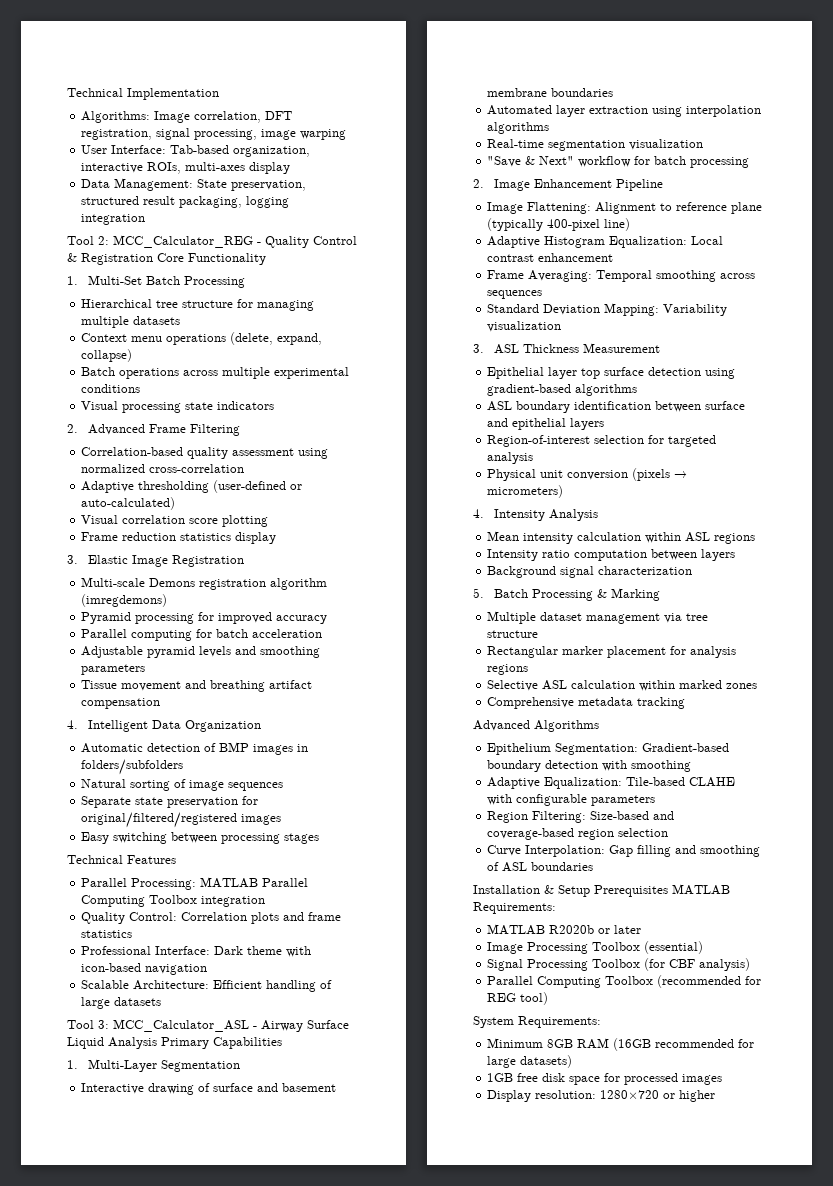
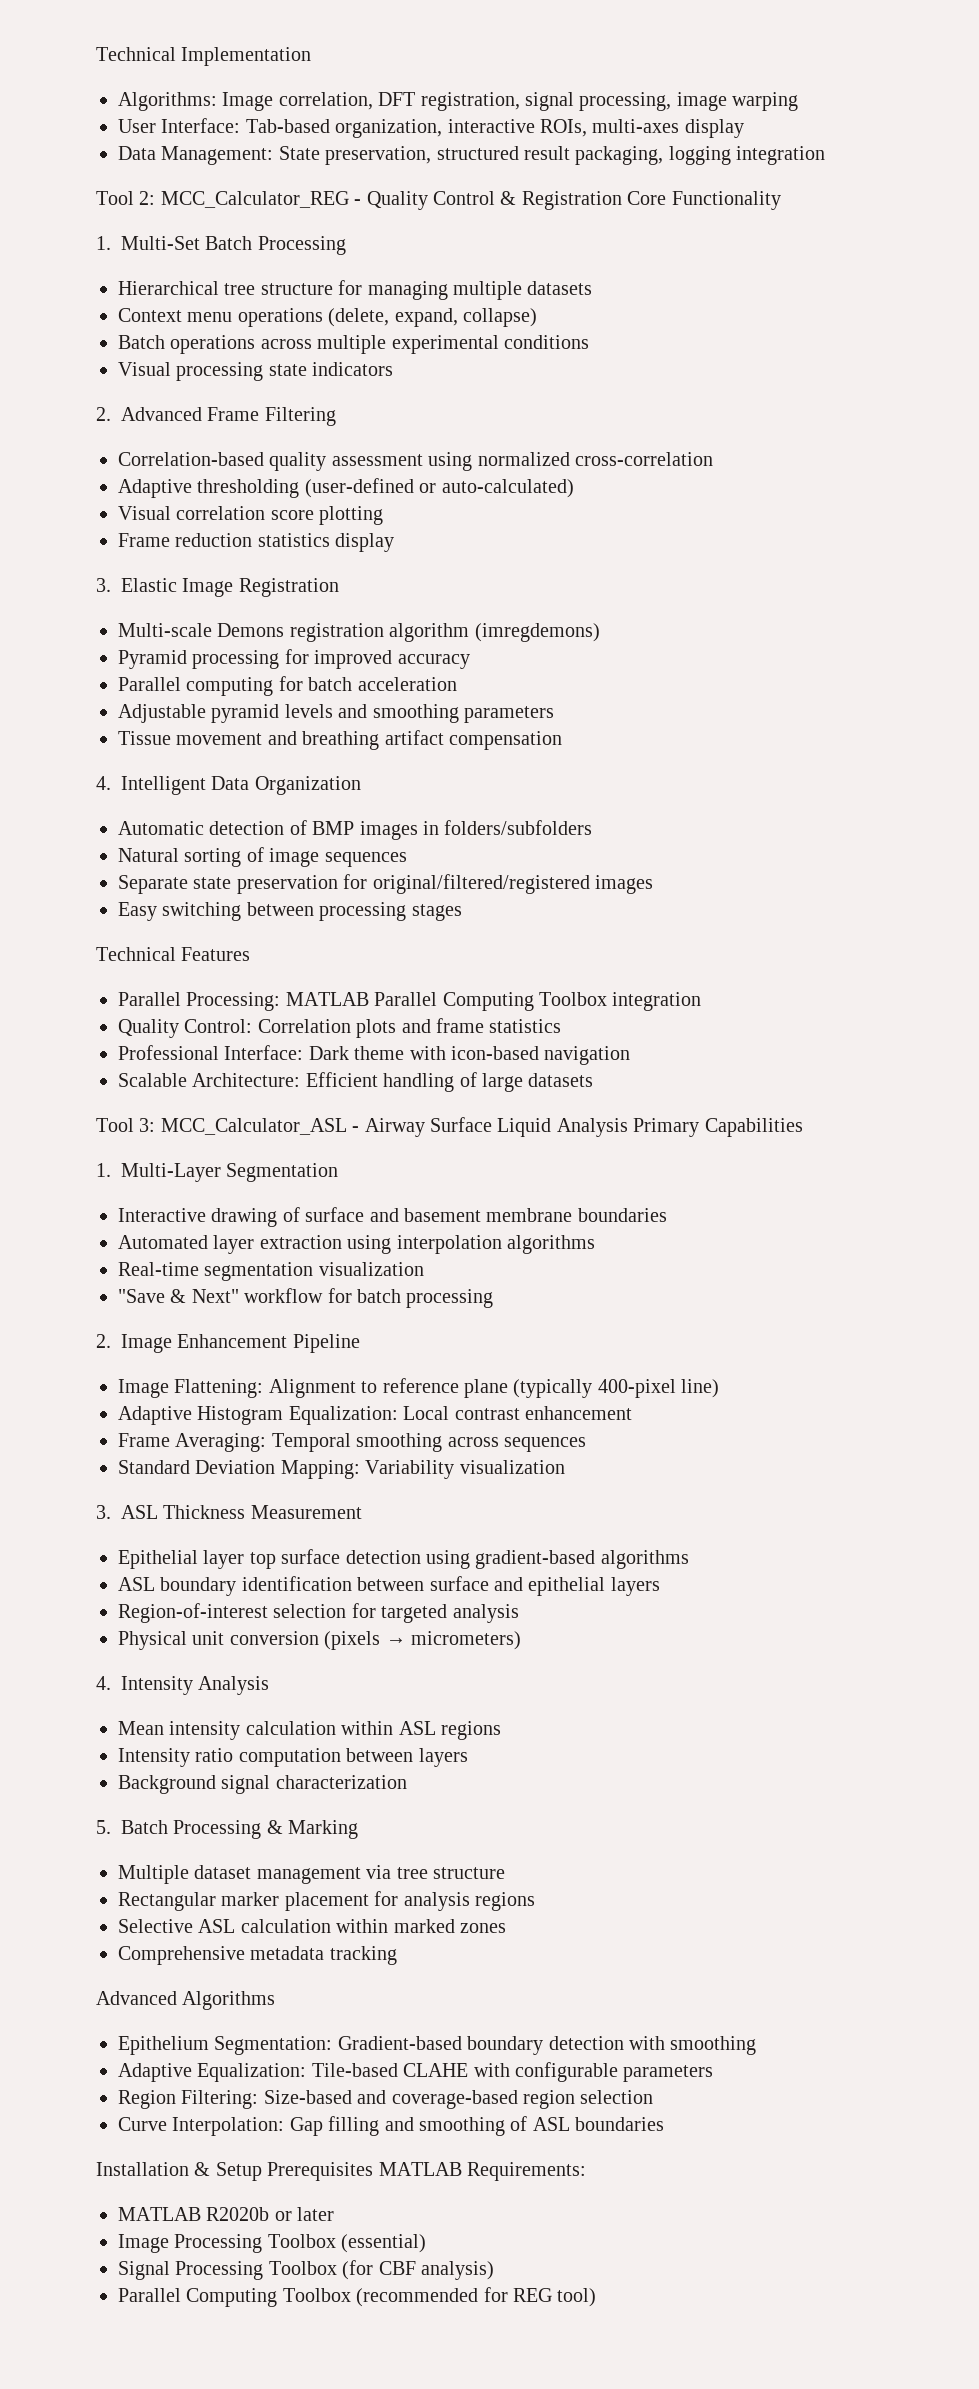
- System Requirements:
- Minimum 8GB RAM (16GB recommended for large datasets)
- 1GB free disk space for processed images
- Display resolution: 1280×720 or higher

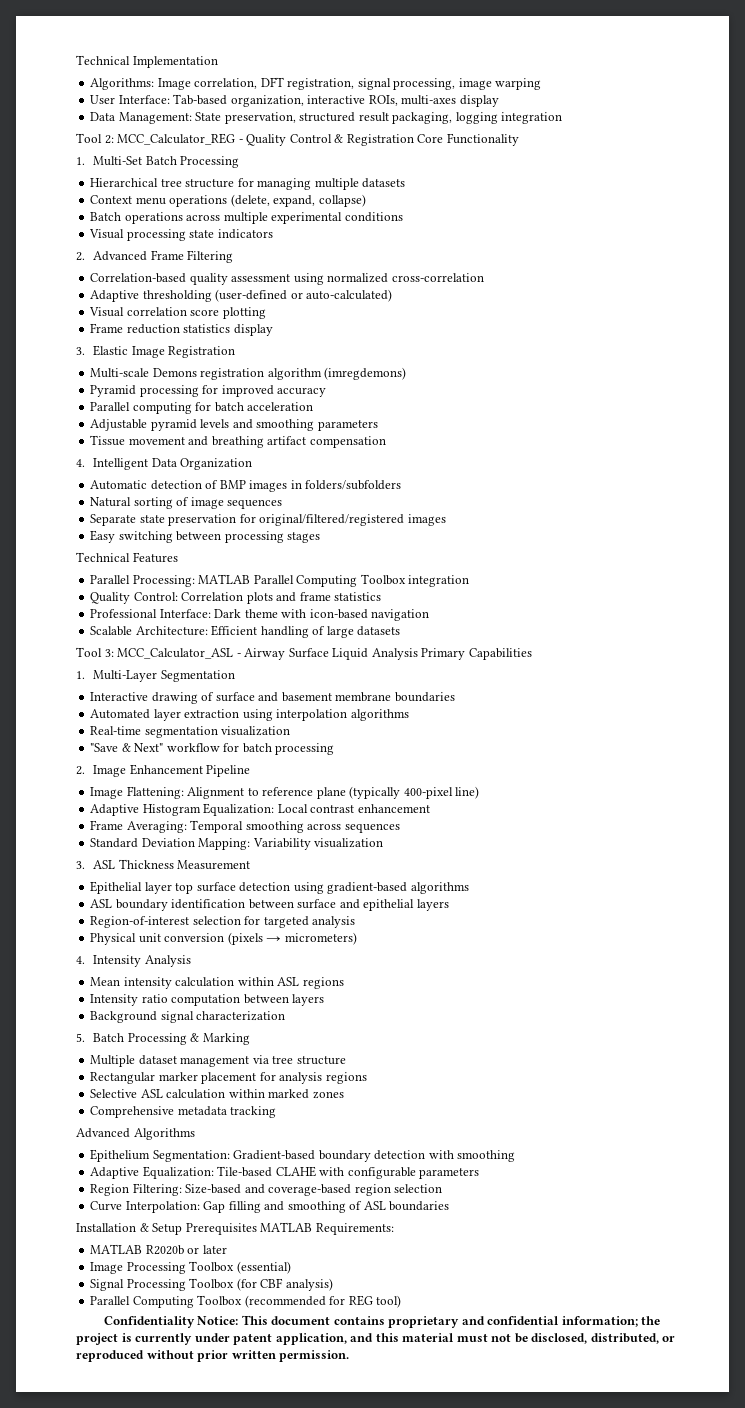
+ Confidentiality Notice: This document contains proprietary and confidential information; the project is currently under patent application, and this material must not be disclosed, distributed, or reproduced without prior written permission.

